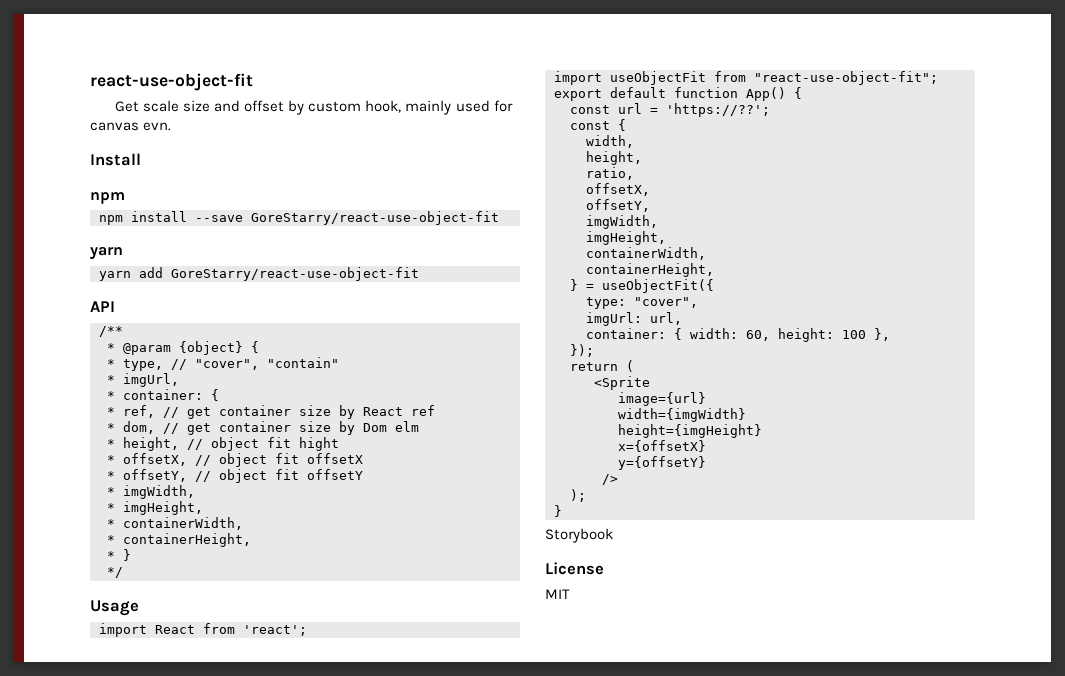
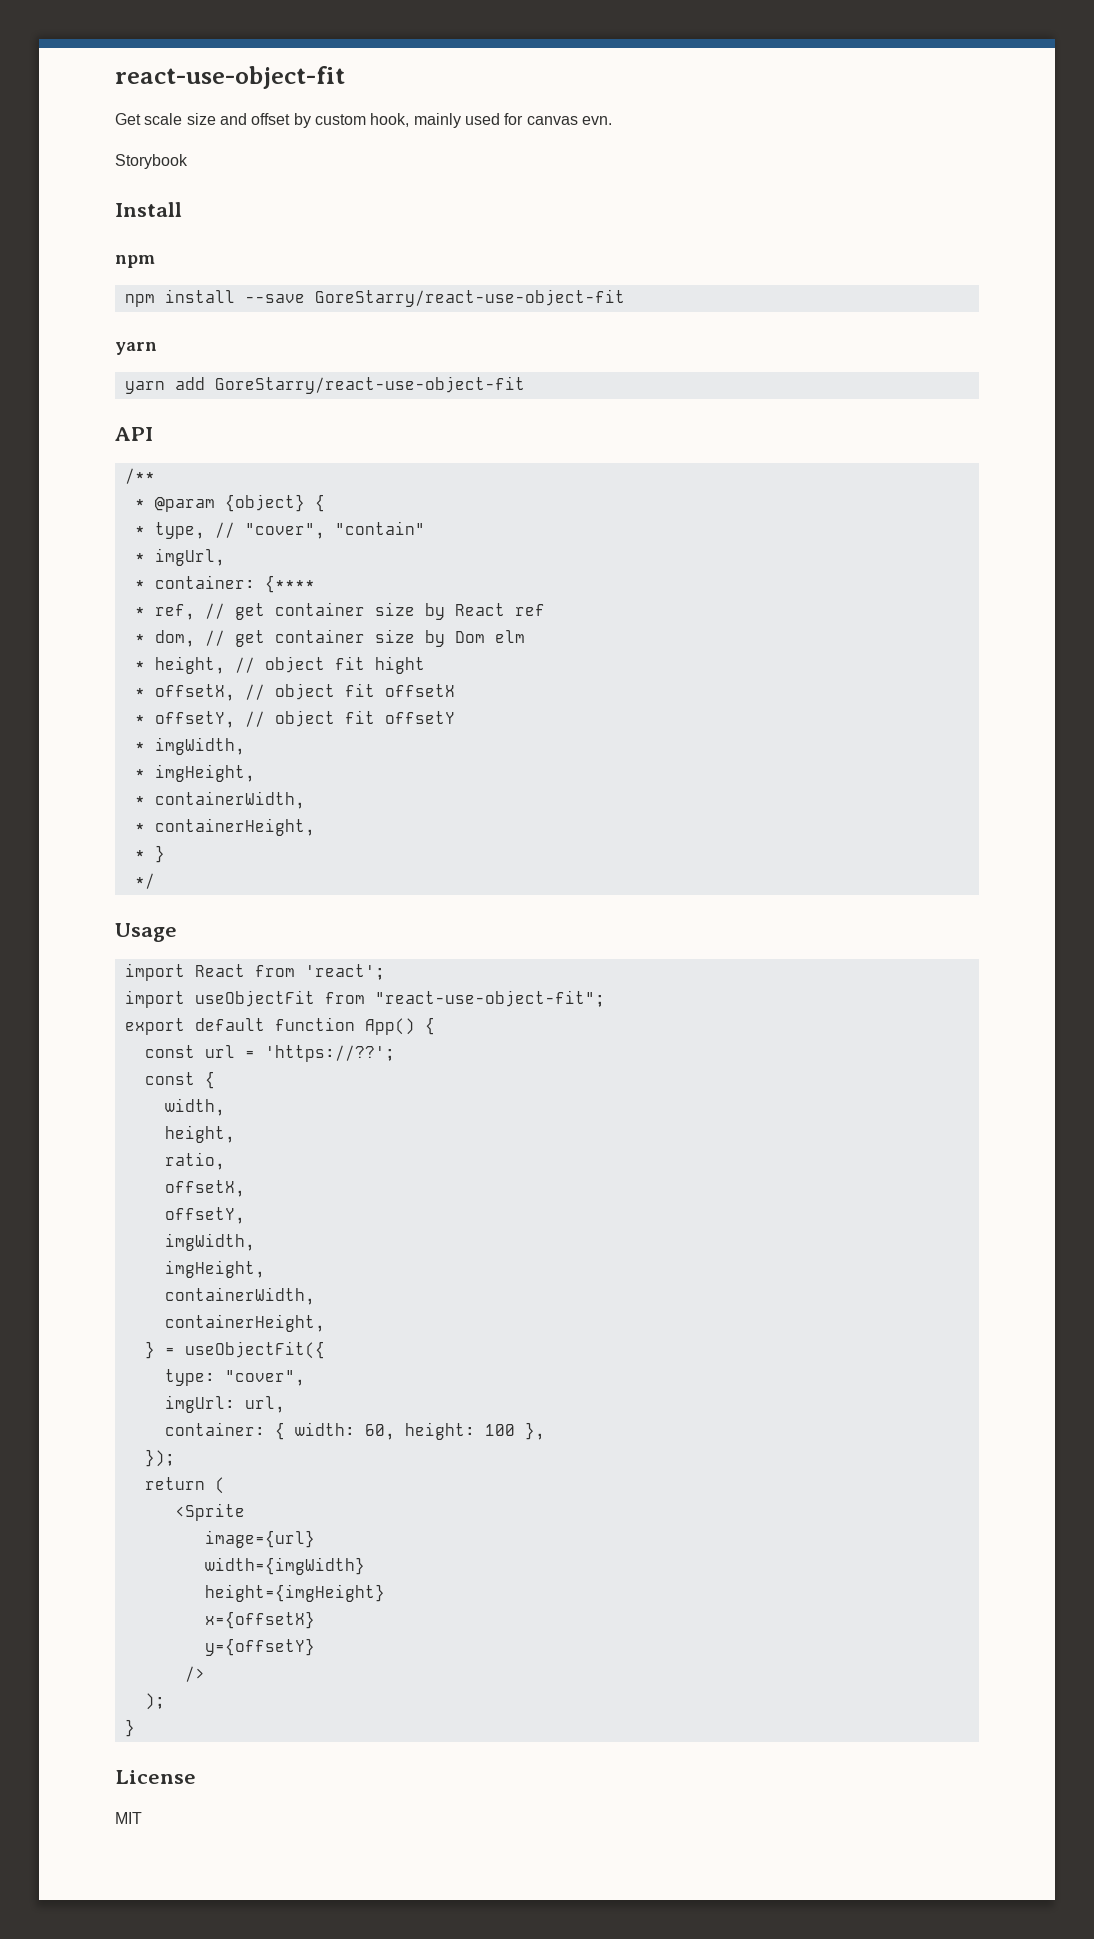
+ Storybook
- * container: {
+ * container: {****
- Storybook

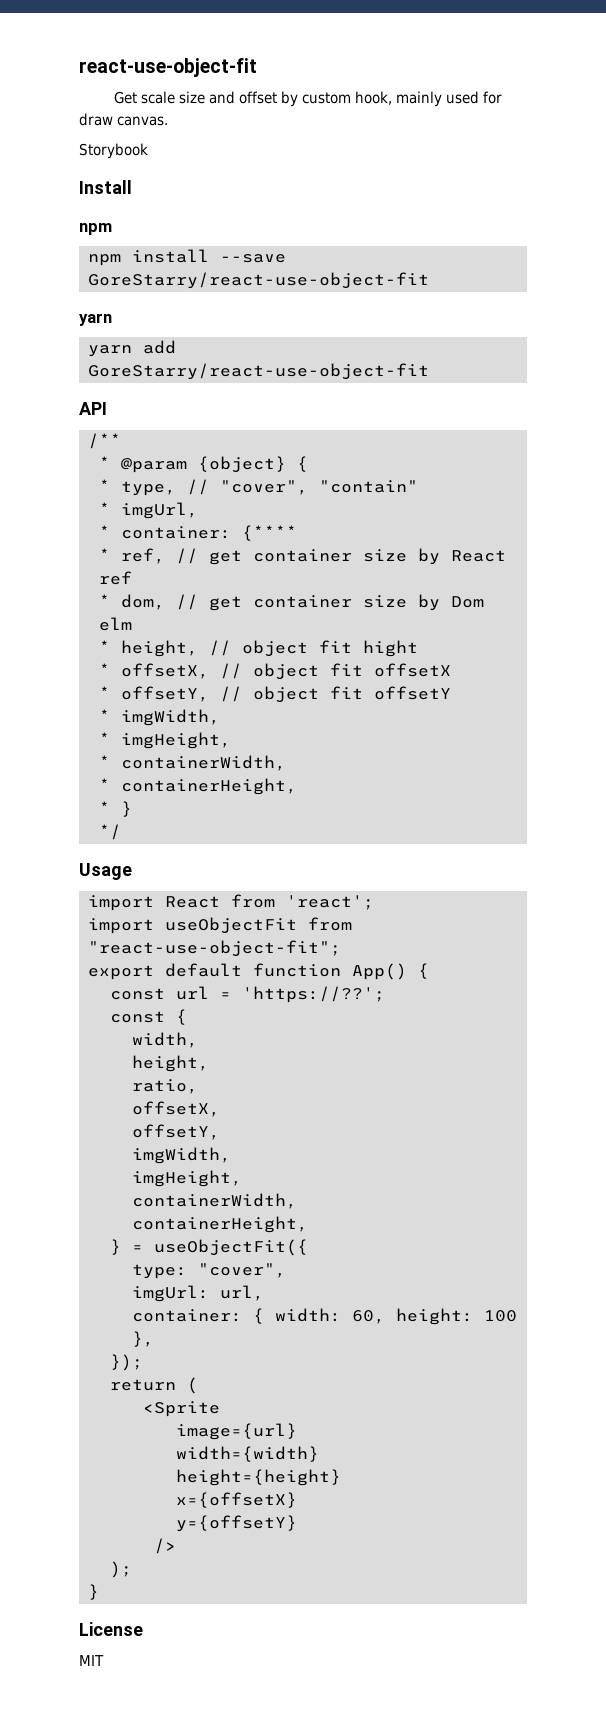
- Get scale size and offset by custom hook, mainly used for canvas evn.
+ Get scale size and offset by custom hook, mainly used for draw canvas.
- width={imgWidth}
- height={imgHeight}
+ width={width}
+ height={height}

